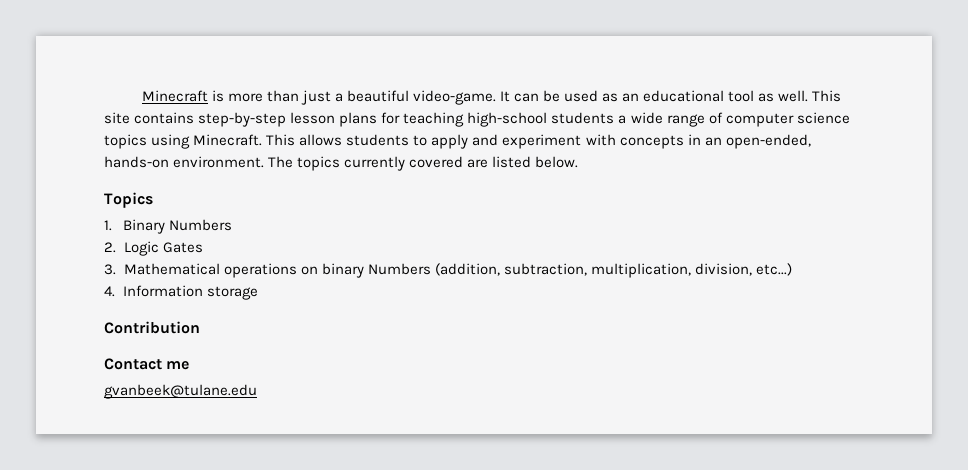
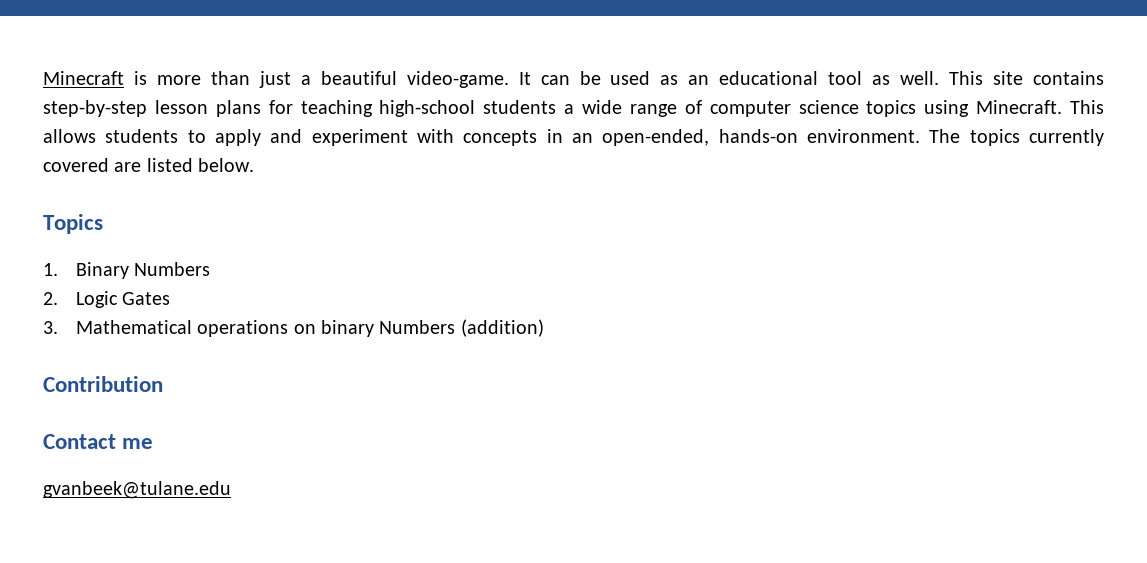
- 3. Mathematical operations on binary Numbers (addition, subtraction, multiplication, division, etc...)
- 4. Information storage
+ 3. Mathematical operations on binary Numbers (addition)

